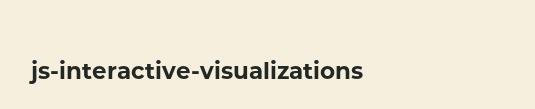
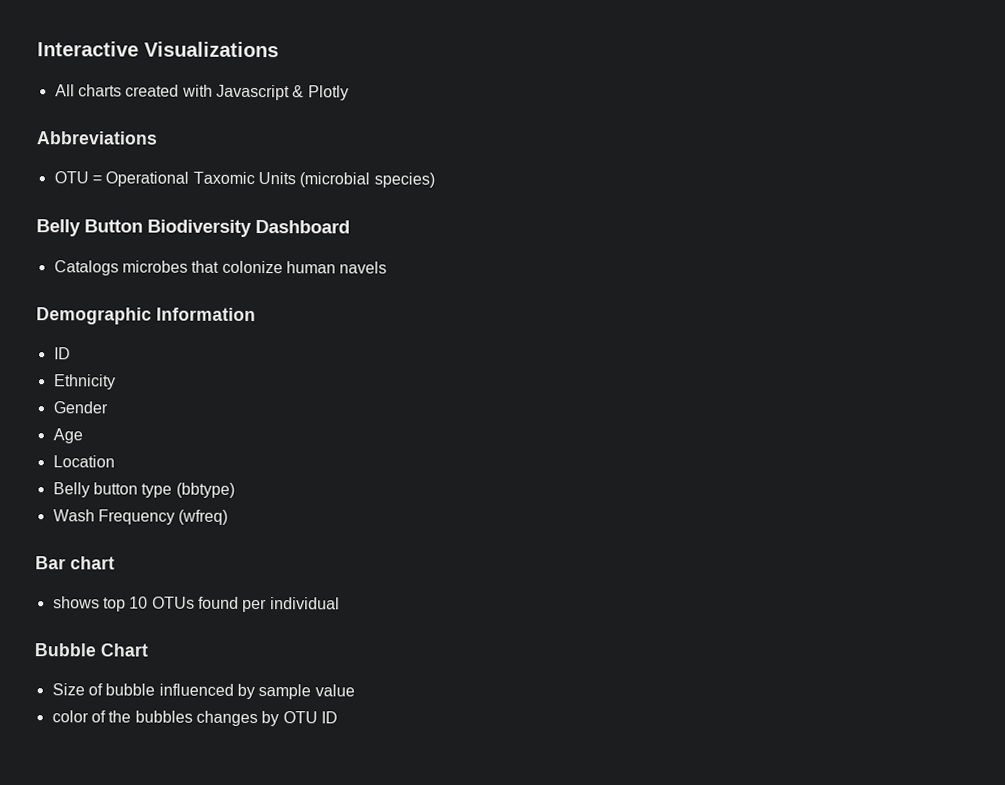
- js-interactive-visualizations
+ Interactive Visualizations
+ All charts created with Javascript & Plotly
+ Abbreviations
+ OTU = Operational Taxomic Units (microbial species)
+ Belly Button Biodiversity Dashboard
+ Catalogs microbes that colonize human navels
+ Demographic Information
+ ID
+ Ethnicity
+ Gender
+ Age
+ Location
+ Belly button type (bbtype)
+ Wash Frequency (wfreq)
+ Bar chart
+ shows top 10 OTUs found per individual
+ Bubble Chart
+ Size of bubble influenced by sample value
+ color of the bubbles changes by OTU ID

